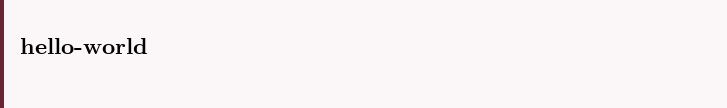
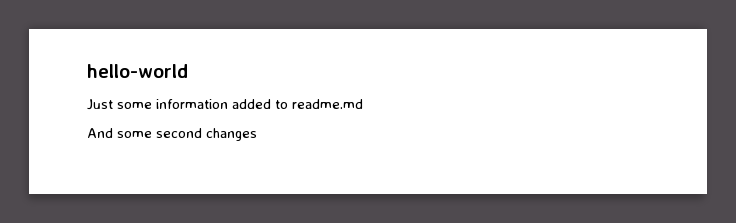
+ Just some information added to readme.md
+ And some second changes

